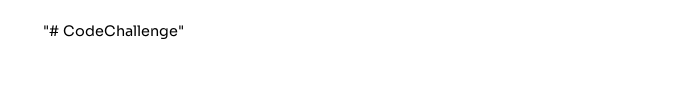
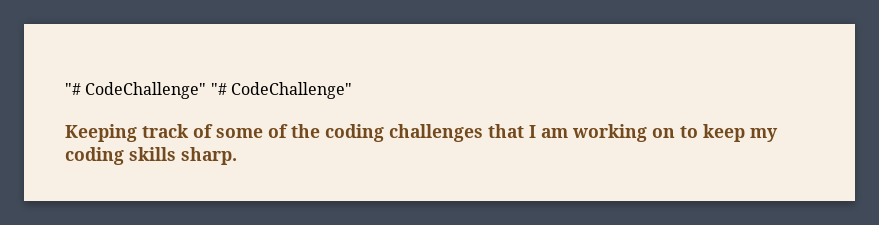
- "# CodeChallenge"
+ "# CodeChallenge" "# CodeChallenge"
+ Keeping track of some of the coding challenges that I am working on to keep my coding skills sharp.

